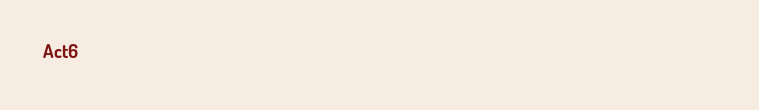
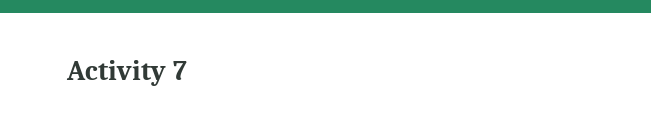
- Act6
+ Activity 7

